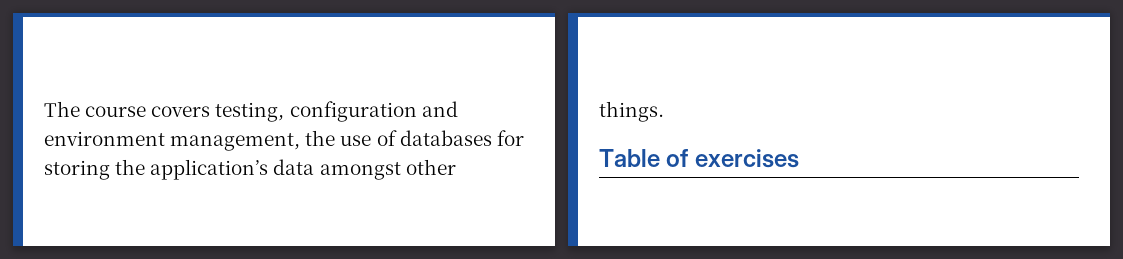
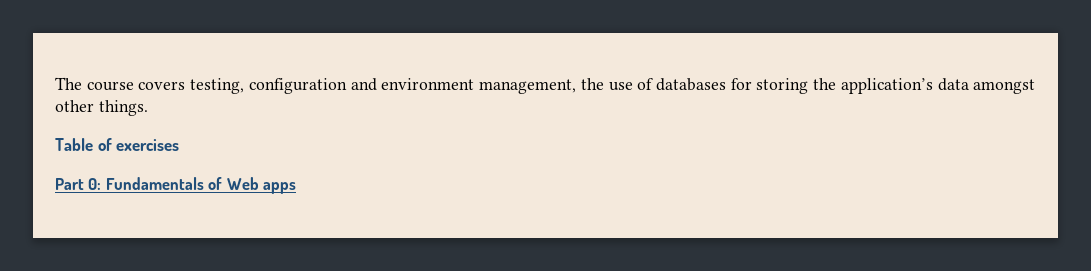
+ Part 0: Fundamentals of Web apps

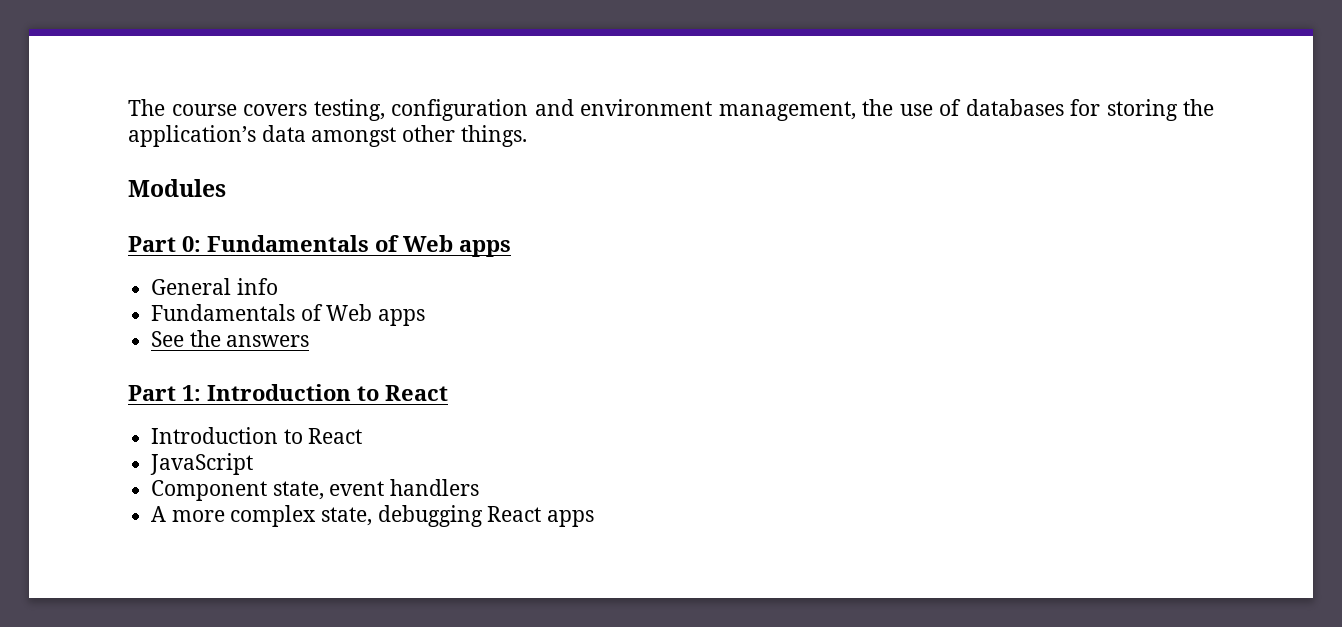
- Table of exercises
+ Modules
+ General info
+ Fundamentals of Web apps
+ See the answers
+ Part 1: Introduction to React
+ Introduction to React
+ JavaScript
+ Component state, event handlers
+ A more complex state, debugging React apps

